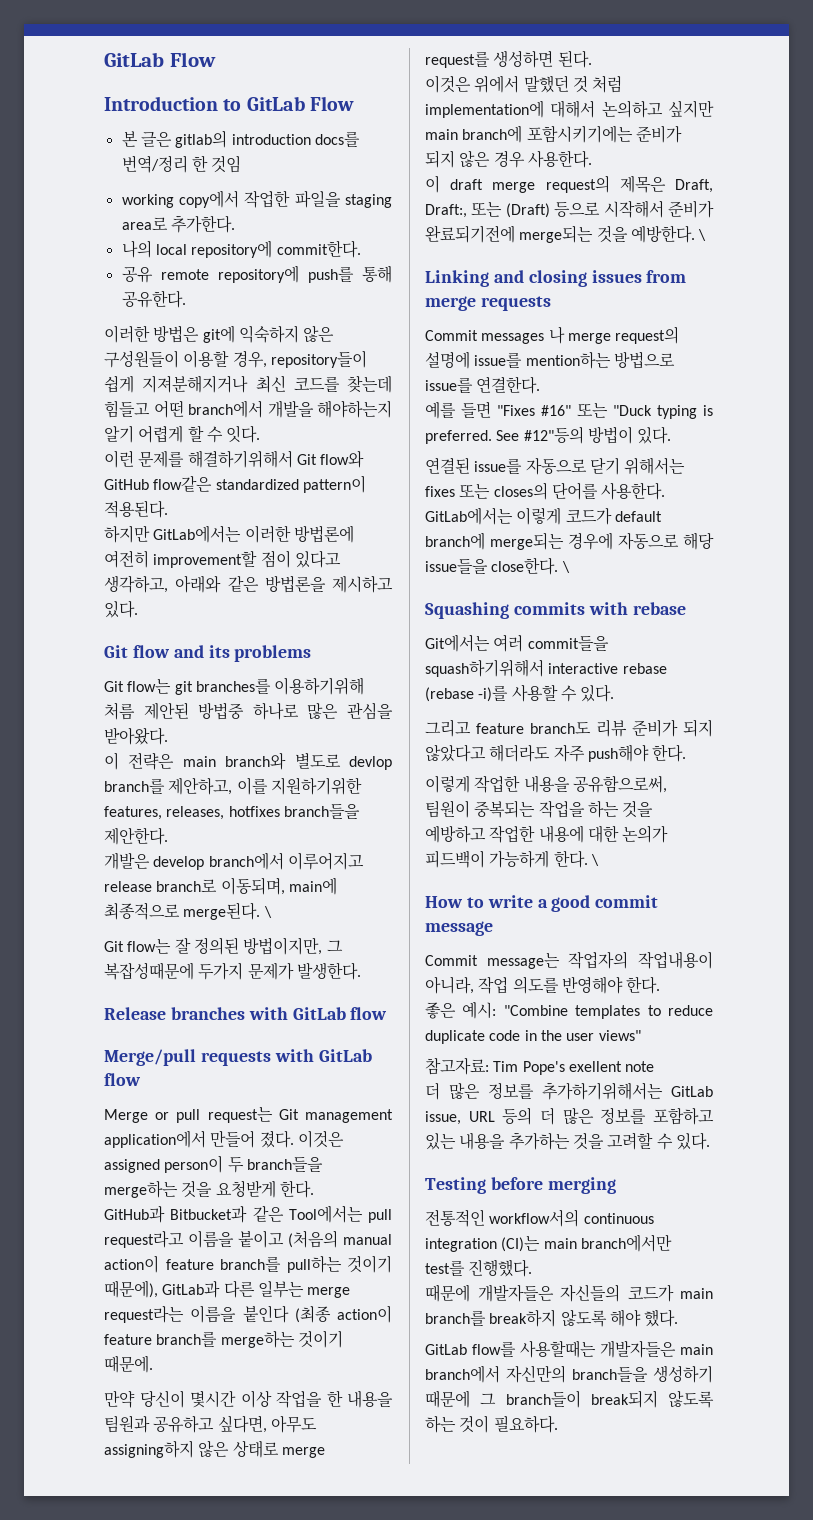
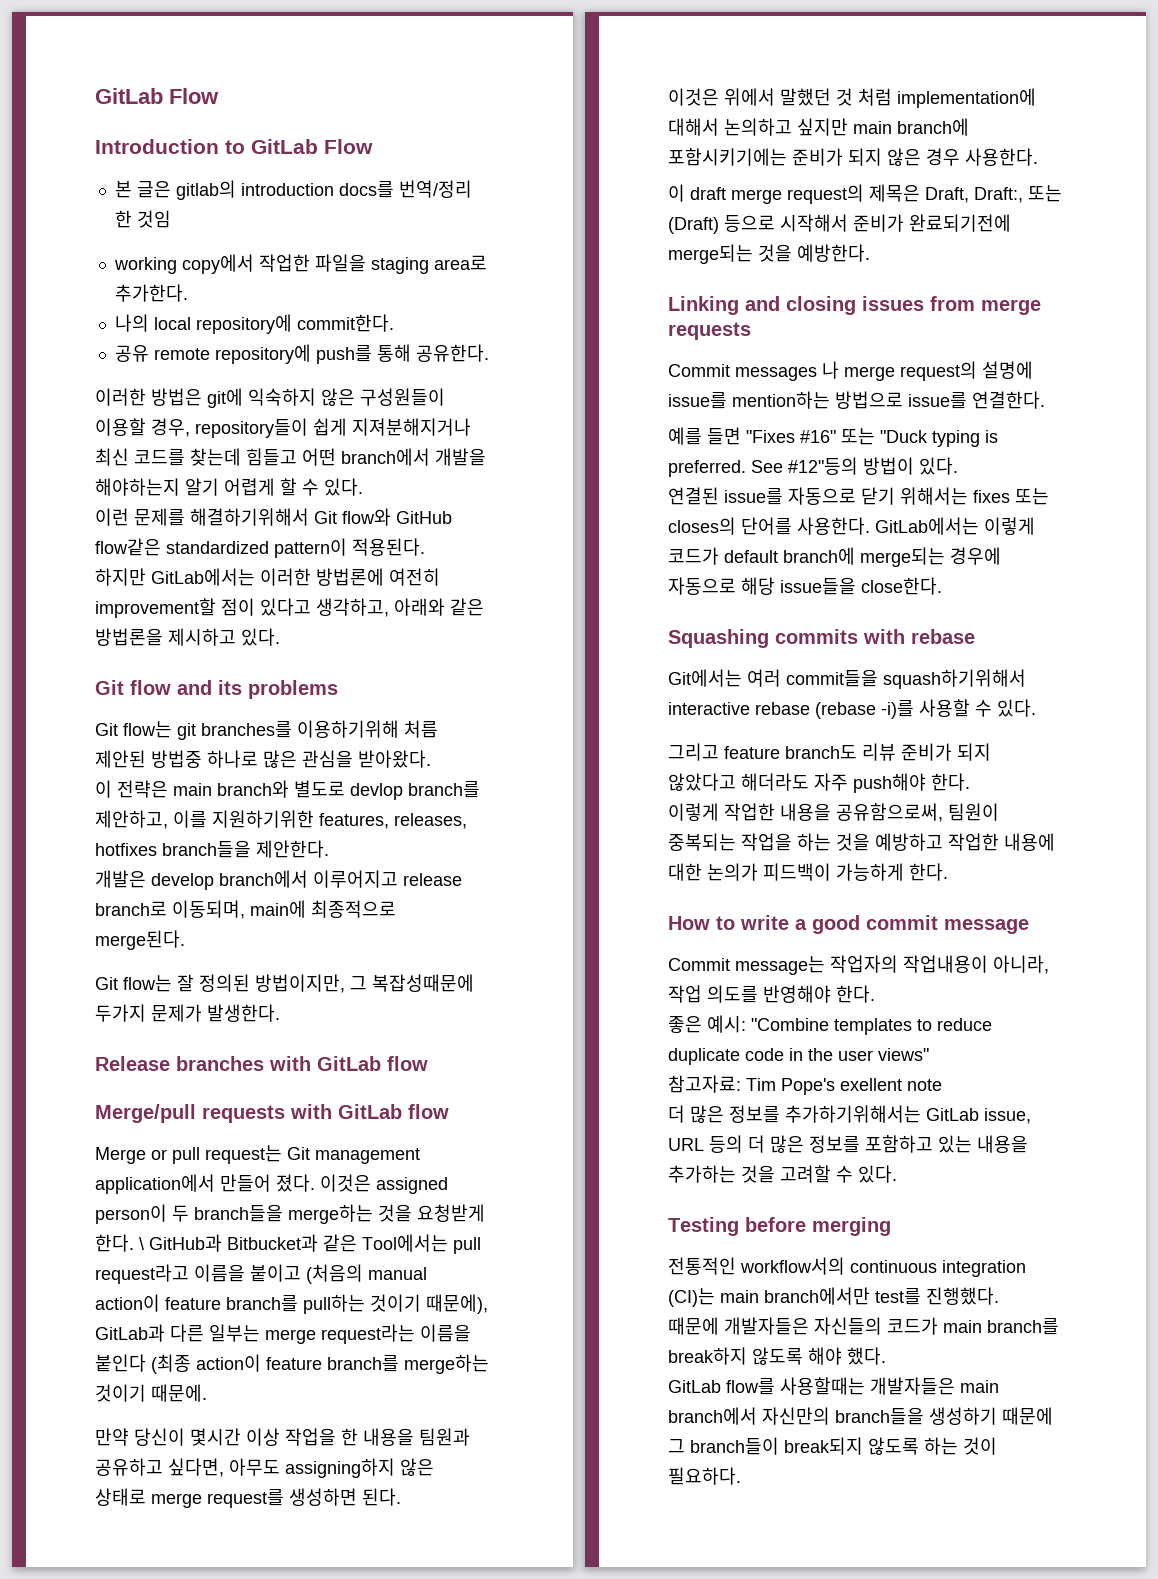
- 이러한 방법은 git에 익숙하지 않은 구성원들이 이용할 경우, repository들이 쉽게 지져분해지거나 최신 코드를 찾는데 힘들고 어떤 branch에서 개발을 해야하는지 알기 어렵게 할 수 잇다.
+ 이러한 방법은 git에 익숙하지 않은 구성원들이 이용할 경우, repository들이 쉽게 지져분해지거나 최신 코드를 찾는데 힘들고 어떤 branch에서 개발을 해야하는지 알기 어렵게 할 수 있다.
- 개발은 develop branch에서 이루어지고 release branch로 이동되며, main에 최종적으로 merge된다. \
+ 개발은 develop branch에서 이루어지고 release branch로 이동되며, main에 최종적으로 merge된다.
- 이것은 assigned person이 두 branch들을 merge하는 것을 요청받게 한다.
- GitHub과 Bitbucket과 같은 Tool에서는 pull request라고 이름을 붙이고 (처음의 manual action이 feature branch를 pull하는 것이기 때문에), GitLab과 다른 일부는 merge request라는 이름을 붙인다 (최종 action이 feature branch를 merge하는 것이기 때문에.
+ 이것은 assigned person이 두 branch들을 merge하는 것을 요청받게 한다. \ GitHub과 Bitbucket과 같은 Tool에서는 pull request라고 이름을 붙이고 (처음의 manual action이 feature branch를 pull하는 것이기 때문에), GitLab과 다른 일부는 merge request라는 이름을 붙인다 (최종 action이 feature branch를 merge하는 것이기 때문에.
- 이 draft merge request의 제목은 Draft, Draft:, 또는 (Draft) 등으로 시작해서 준비가 완료되기전에 merge되는 것을 예방한다. \
+ 이 draft merge request의 제목은 Draft, Draft:, 또는 (Draft) 등으로 시작해서 준비가 완료되기전에 merge되는 것을 예방한다.
- GitLab에서는 이렇게 코드가 default branch에 merge되는 경우에 자동으로 해당 issue들을 close한다. \
+ GitLab에서는 이렇게 코드가 default branch에 merge되는 경우에 자동으로 해당 issue들을 close한다.
- 이렇게 작업한 내용을 공유함으로써, 팀원이 중복되는 작업을 하는 것을 예방하고 작업한 내용에 대한 논의가 피드백이 가능하게 한다. \
+ 이렇게 작업한 내용을 공유함으로써, 팀원이 중복되는 작업을 하는 것을 예방하고 작업한 내용에 대한 논의가 피드백이 가능하게 한다.

